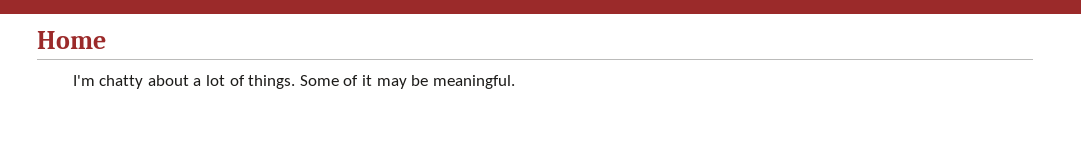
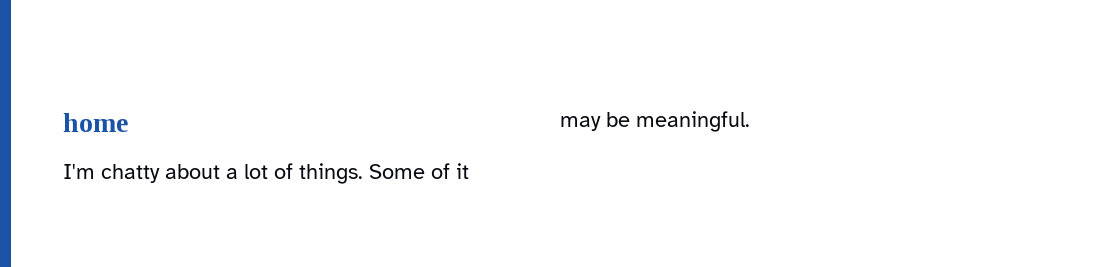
- Home
+ home

